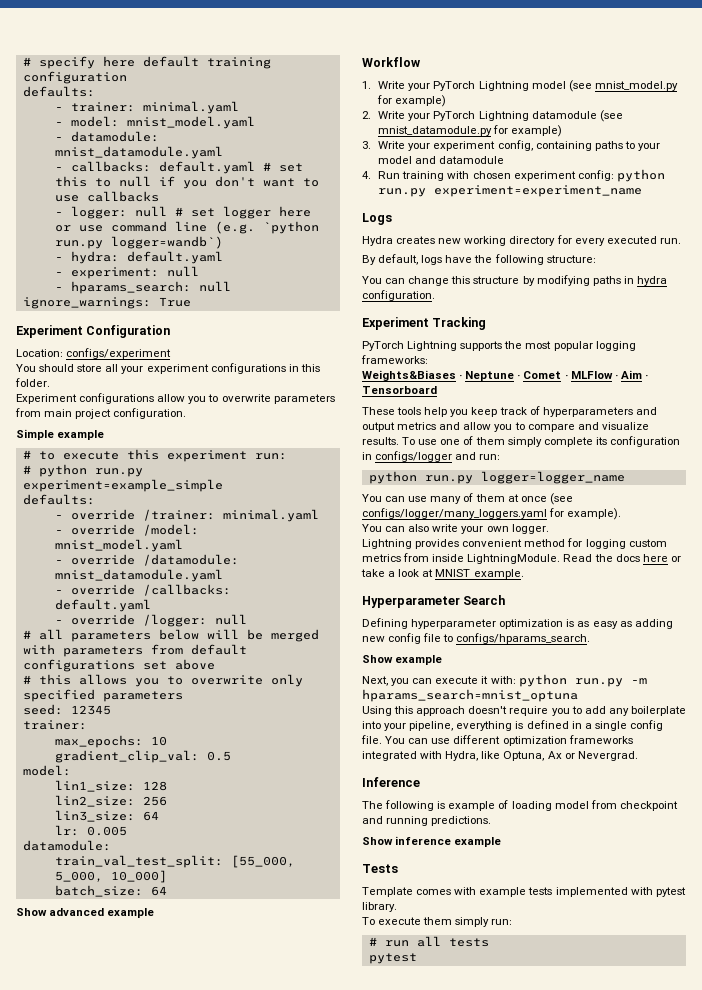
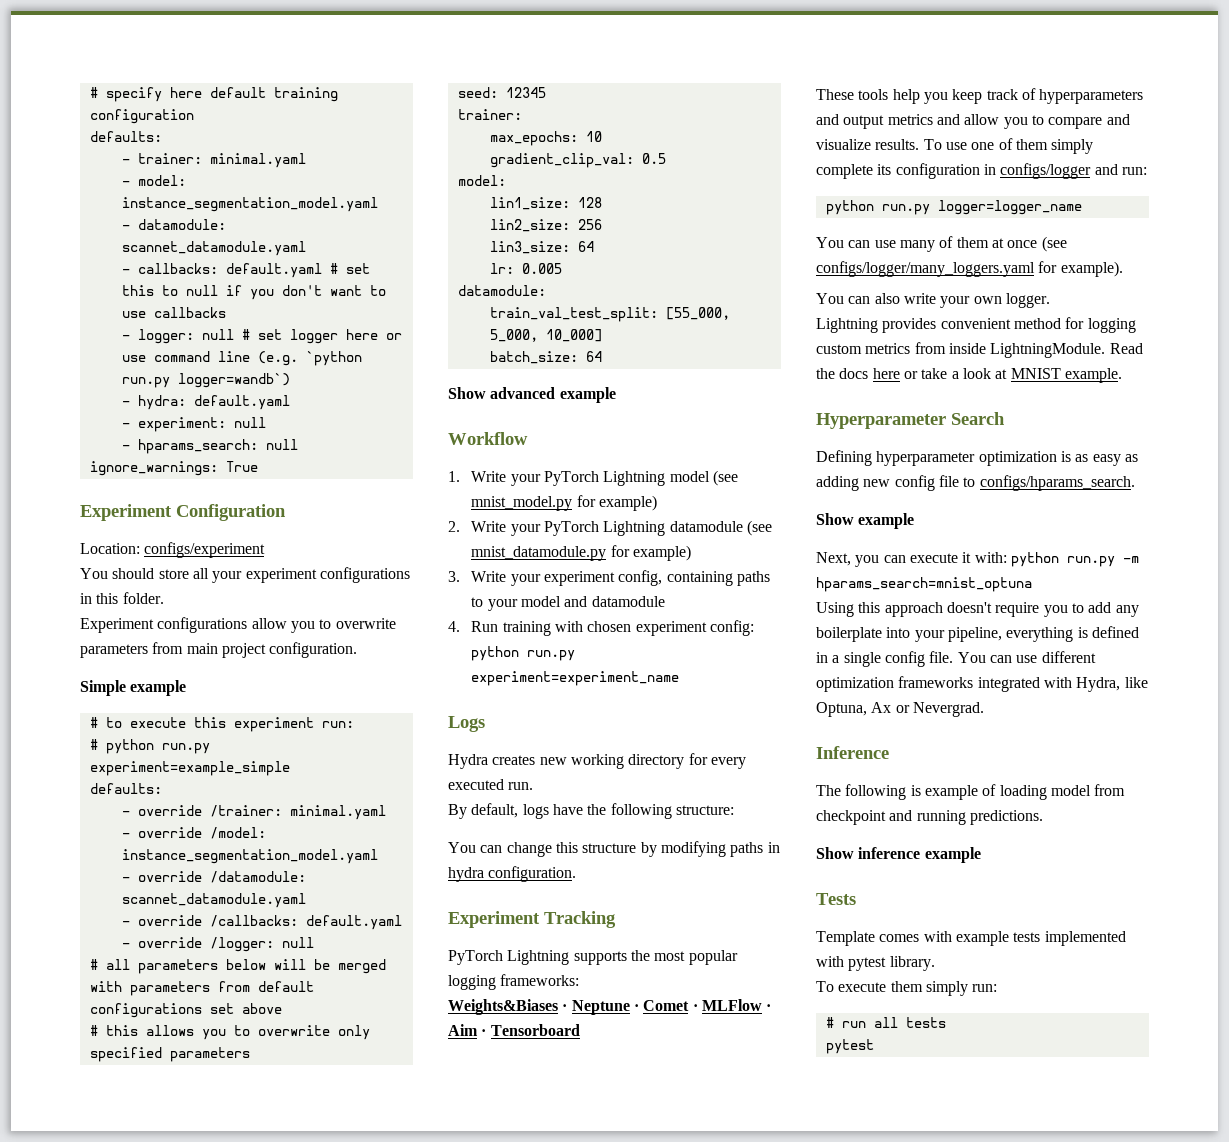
- - model: mnist_model.yaml
+ - model: instance_segmentation_model.yaml
- - datamodule: mnist_datamodule.yaml
+ - datamodule: scannet_datamodule.yaml
- - override /model: mnist_model.yaml
+ - override /model: instance_segmentation_model.yaml
- - override /datamodule: mnist_datamodule.yaml
+ - override /datamodule: scannet_datamodule.yaml

